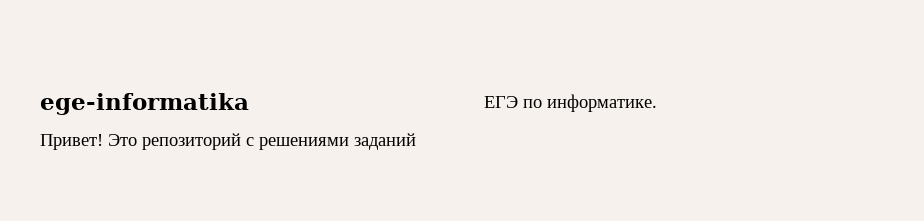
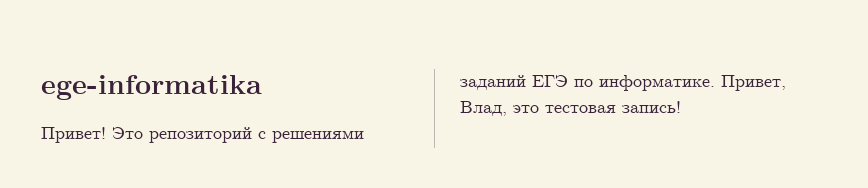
+ Привет, Влад, это тестовая запись!

